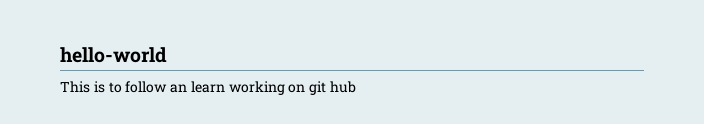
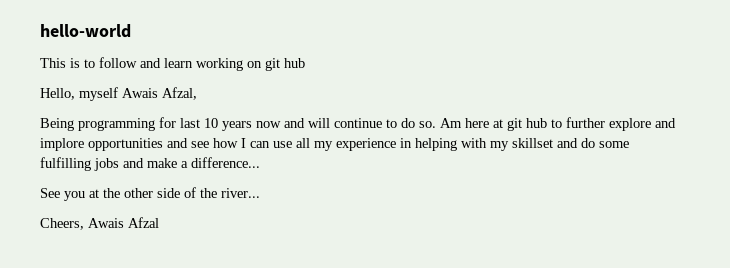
- This is to follow an learn working on git hub
+ This is to follow and learn working on git hub
+ Hello, myself Awais Afzal,
+ Being programming for last 10 years now and will continue to do so. Am here at git hub to further explore and implore opportunities and see how I can use all my experience in helping with my skillset and do some fulfilling jobs and make a difference...
+ See you at the other side of the river...
+ Cheers, Awais Afzal

